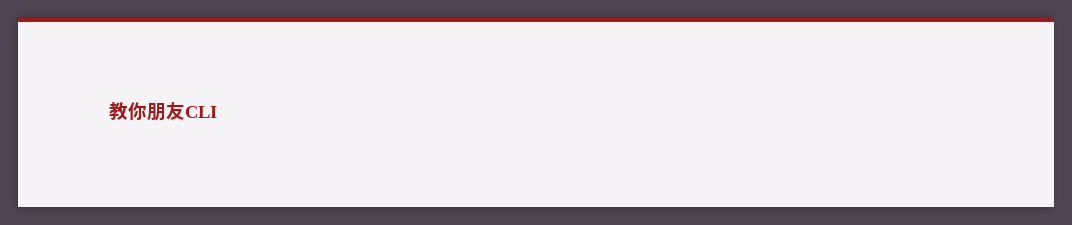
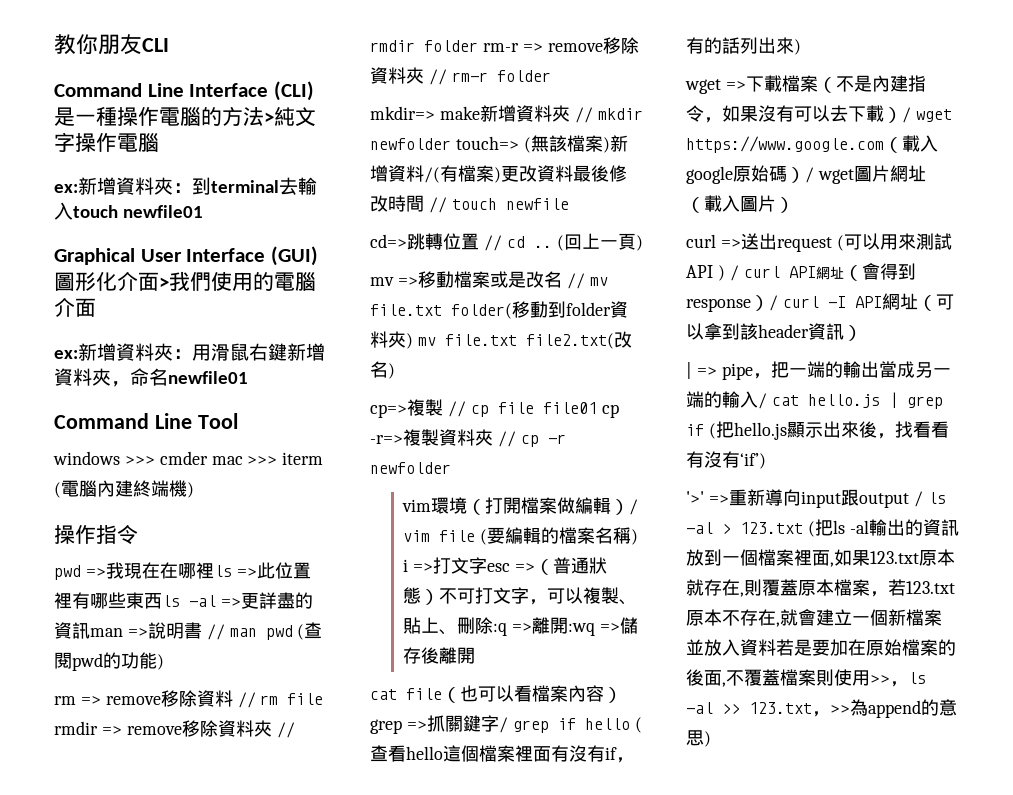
+ Command Line Interface (CLI)是一種操作電腦的方法>純文字操作電腦
+ ex:新增資料夾：到terminal去輸入touch newfile01
+ Graphical User Interface (GUI)圖形化介面>我們使用的電腦介面
+ ex:新增資料夾：用滑鼠右鍵新增資料夾，命名newfile01
+ Command Line Tool
+ windows >>> cmder mac >>> iterm (電腦內建終端機)
+ 操作指令
+ pwd =>我現在在哪裡ls =>此位置裡有哪些東西ls -al =>更詳盡的資訊man =>說明書 // man pwd (查閱pwd的功能)
+ rm => remove移除資料 // rm file rmdir => remove移除資料夾 // rmdir folder rm-r => remove移除資料夾 // rm-r folder
+ mkdir=> make新增資料夾 // mkdir newfolder touch=> (無該檔案)新增資料/(有檔案)更改資料最後修改時間 // touch newfile
+ cd=>跳轉位置 // cd .. (回上一頁)
+ mv =>移動檔案或是改名 // mv file.txt folder(移動到folder資料夾) mv file.txt file2.txt(改名)
+ cp=>複製 // cp file file01 cp -r=>複製資料夾 // cp -r newfolder
+ vim環境（打開檔案做編輯）/ vim file (要編輯的檔案名稱) i =>打文字esc =>（普通狀態）不可打文字，可以複製、貼上、刪除:q =>離開:wq =>儲存後離開
+ cat file（也可以看檔案內容）grep =>抓關鍵字/ grep if hello (查看hello這個檔案裡面有沒有if，有的話列出來)
+ wget =>下載檔案（不是內建指令，如果沒有可以去下載）/ wget https://www.google.com（載入google原始碼）/ wget圖片網址（載入圖片）
+ curl =>送出request (可以用來測試API ) / curl API網址（會得到response）/ curl -I API網址（可以拿到該header資訊）
+ | => pipe，把一端的輸出當成另一端的輸入/ cat hello.js | grep if (把hello.js顯示出來後，找看看有沒有‘if’)
+ '>' =>重新導向input跟output / ls -al > 123.txt (把ls -al輸出的資訊放到一個檔案裡面,如果123.txt原本就存在,則覆蓋原本檔案，若123.txt原本不存在,就會建立一個新檔案並放入資料若是要加在原始檔案的後面,不覆蓋檔案則使用>>，ls -al >> 123.txt，>>為append的意思)

